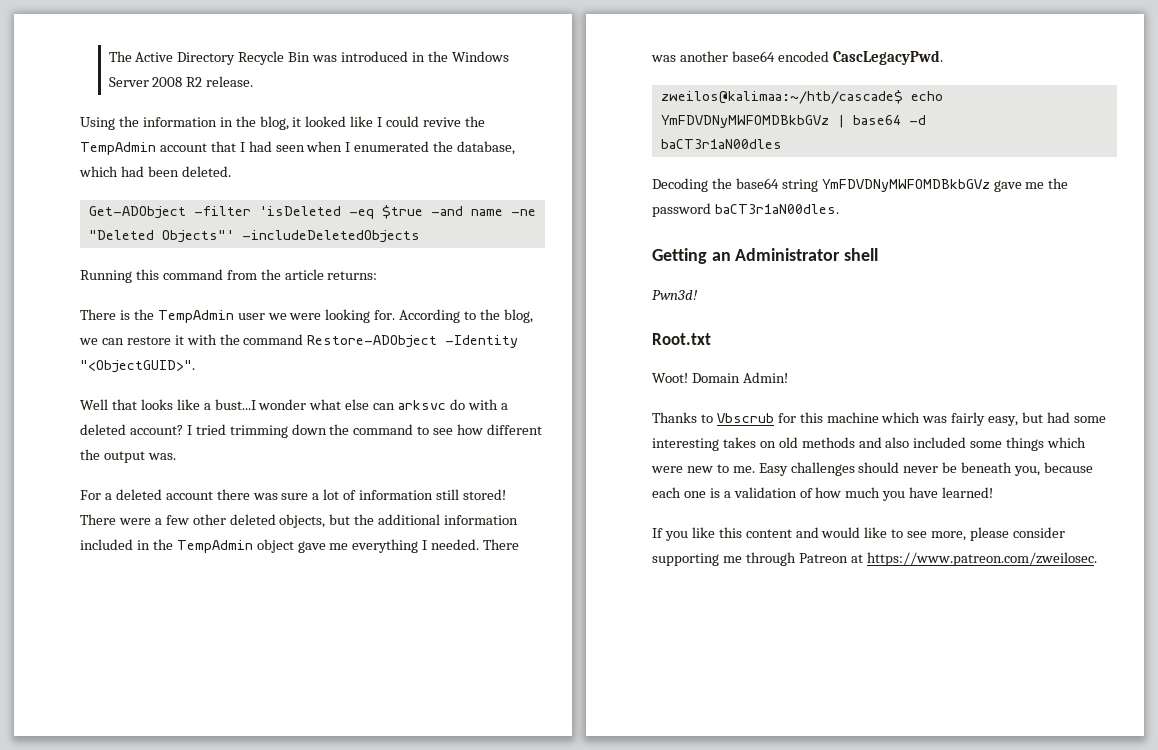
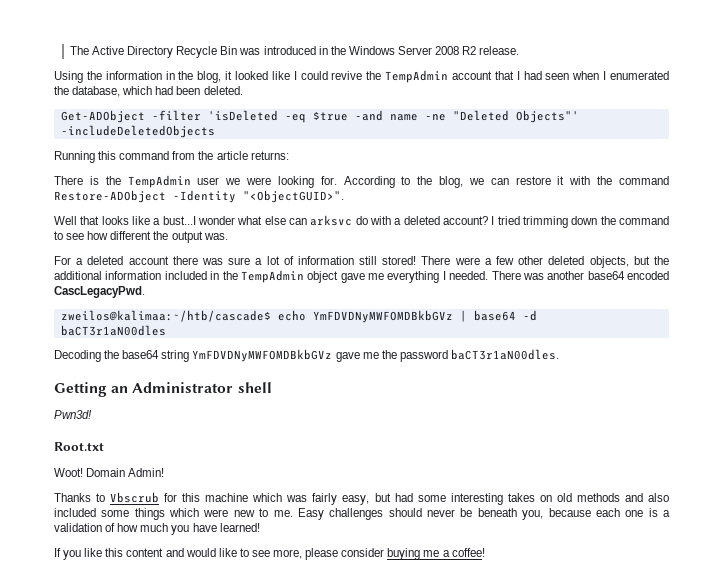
- If you like this content and would like to see more, please consider supporting me through Patreon at https://www.patreon.com/zweilosec.
+ If you like this content and would like to see more, please consider buying me a coffee!

